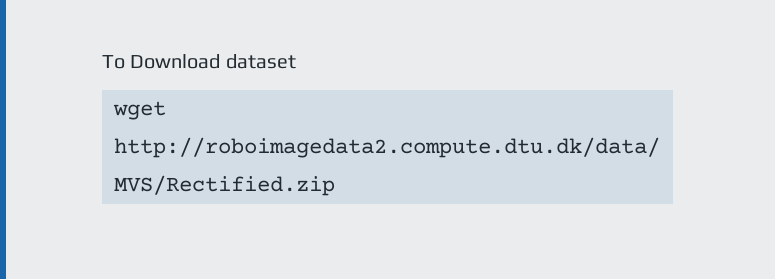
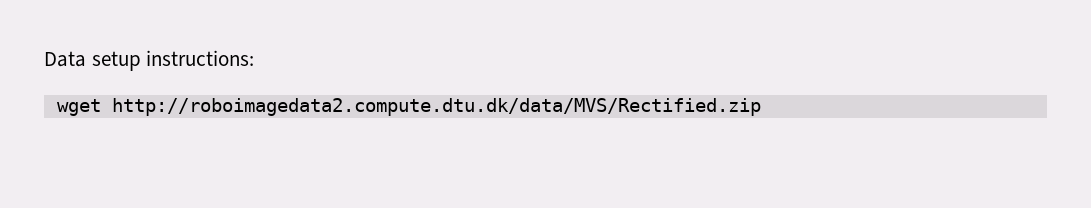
- To Download dataset
+ Data setup instructions:

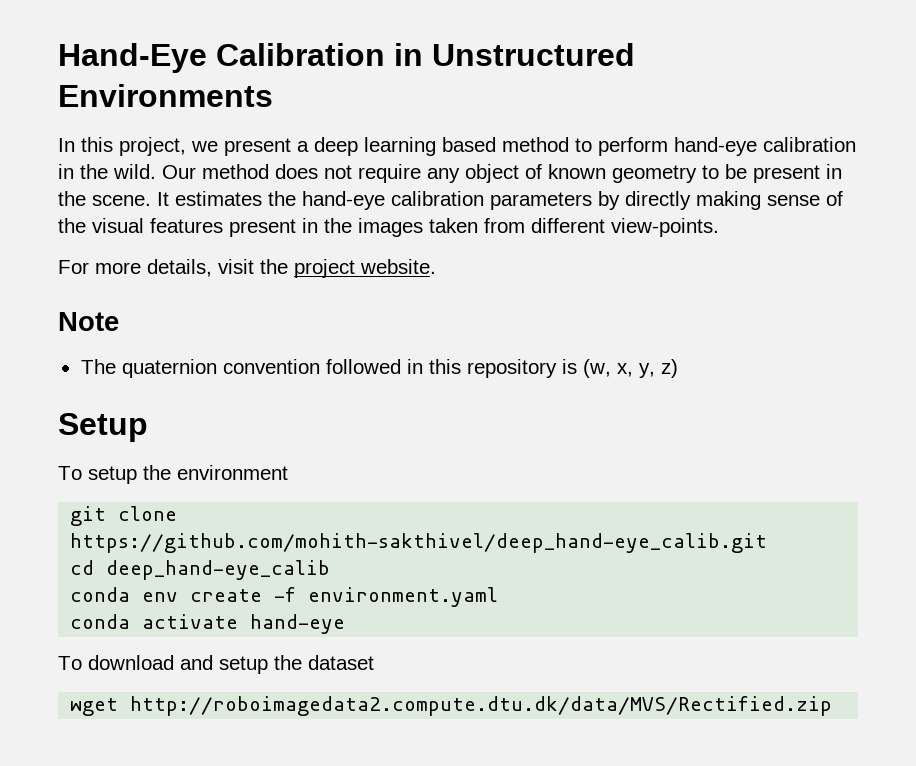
- Data setup instructions:
+ Hand-Eye Calibration in Unstructured Environments
+ In this project, we present a deep learning based method to perform hand-eye calibration in the wild. Our method does not require any object of known geometry to be present in the scene. It estimates the hand-eye calibration parameters by directly making sense of the visual features present in the images taken from different view-points.
+ For more details, visit the project website.
+ Note
+ The quaternion convention followed in this repository is (w, x, y, z)
+ Setup
+ To setup the environment
+ git clone https://github.com/mohith-sakthivel/deep_hand-eye_calib.git
+ cd deep_hand-eye_calib
+ conda env create -f environment.yaml
+ conda activate hand-eye
+ To download and setup the dataset

